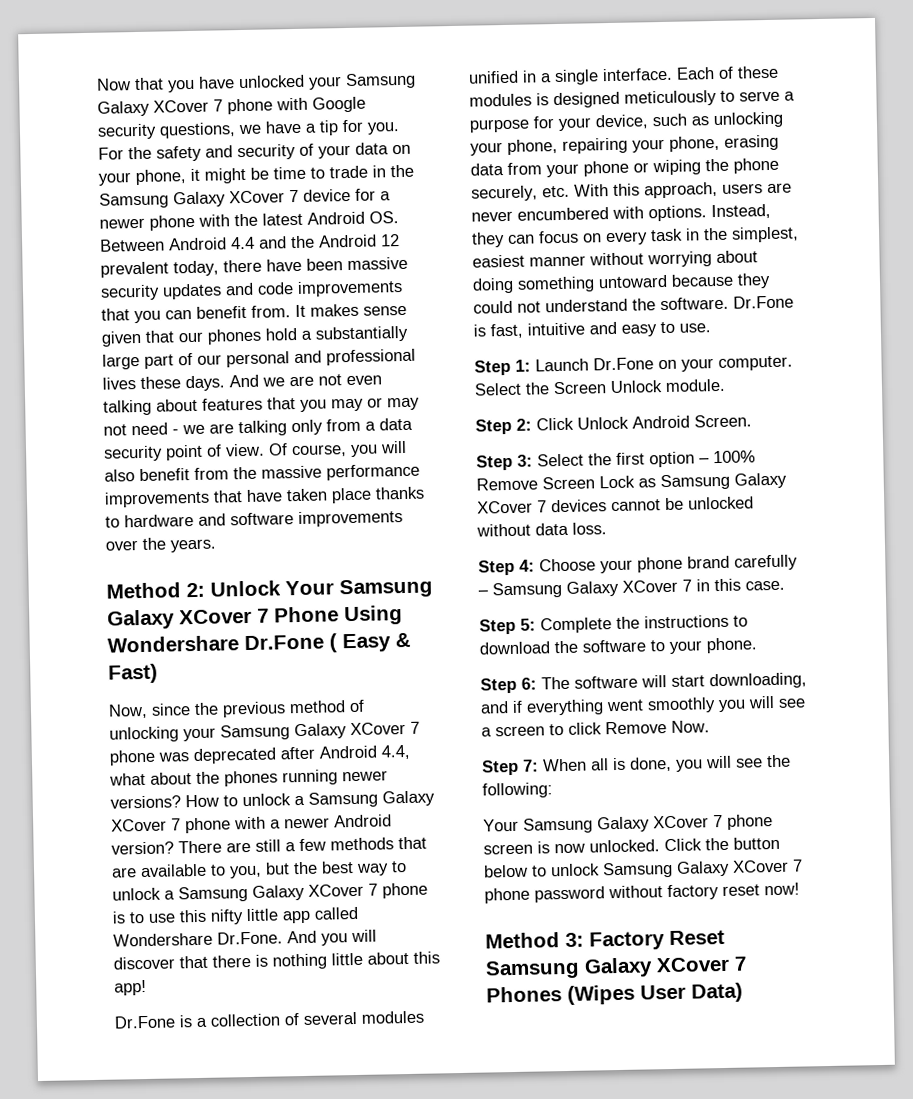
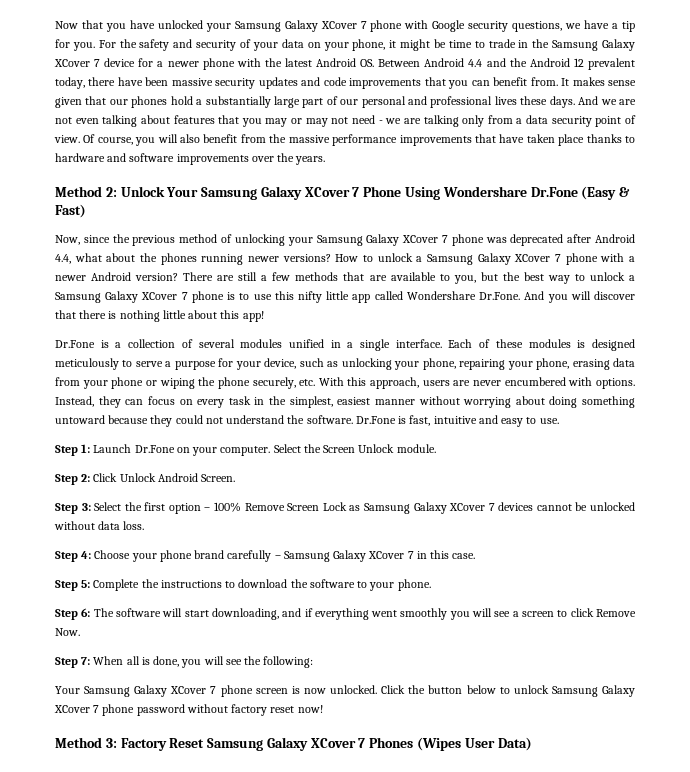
- Method 2: Unlock Your Samsung Galaxy XCover 7 Phone Using Wondershare Dr.Fone ( Easy & Fast)
+ Method 2: Unlock Your Samsung Galaxy XCover 7 Phone Using Wondershare Dr.Fone (Easy & Fast)

